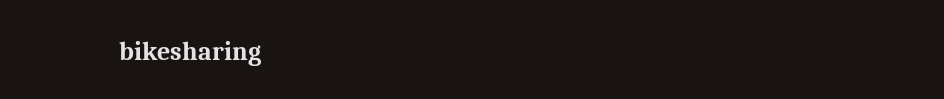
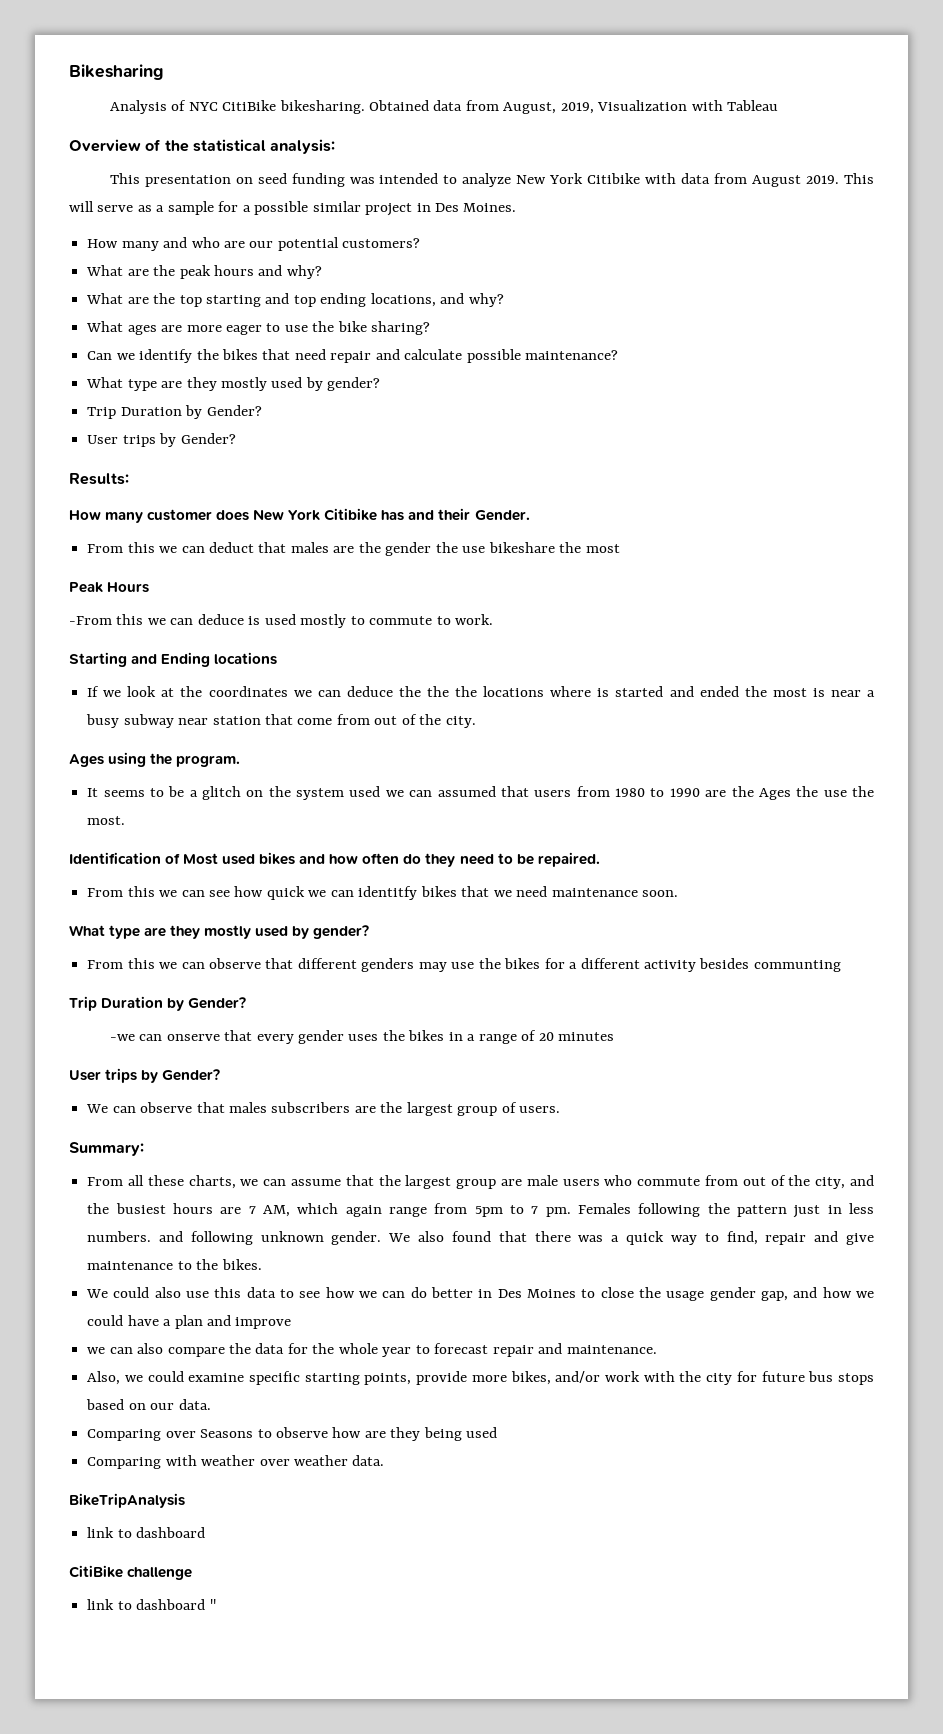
- bikesharing
+ Bikesharing
+ Analysis of NYC CitiBike bikesharing. Obtained data from August, 2019, Visualization with Tableau
+ Overview of the statistical analysis:
+ This presentation on seed funding was intended to analyze New York Citibike with data from August 2019. This will serve as a sample for a possible similar project in Des Moines.
+ How many and who are our potential customers?
+ What are the peak hours and why?
+ What are the top starting and top ending locations, and why?
+ What ages are more eager to use the bike sharing?
+ Can we identify the bikes that need repair and calculate possible maintenance?
+ What type are they mostly used by gender?
+ Trip Duration by Gender?
+ User trips by Gender?
+ Results:
+ How many customer does New York Citibike has and their Gender.
+ From this we can deduct that males are the gender the use bikeshare the most
+ Peak Hours
+ -From this we can deduce is used mostly to commute to work.
+ Starting and Ending locations
+ If we look at the coordinates we can deduce the the the locations where is started and ended the most is near a busy subway near station that come from out of the city.
+ Ages using the program.
+ It seems to be a glitch on the system used we can assumed that users from 1980 to 1990 are the Ages the use the most.
+ Identification of Most used bikes and how often do they need to be repaired.
+ From this we can see how quick we can identitfy bikes that we need maintenance soon.
+ What type are they mostly used by gender?
+ From this we can observe that different genders may use the bikes for a different activity besides communting
+ Trip Duration by Gender?
+ -we can onserve that every gender uses the bikes in a range of 20 minutes
+ User trips by Gender?
+ We can observe that males subscribers are the largest group of users.
+ Summary:
+ From all these charts, we can assume that the largest group are male users who commute from out of the city, and the busiest hours are 7 AM, which again range from 5pm to 7 pm. Females following the pattern just in less numbers. and following unknown gender. We also found that there was a quick way to find, repair and give maintenance to the bikes.
+ We could also use this data to see how we can do better in Des Moines to close the usage gender gap, and how we could have a plan and improve
+ we can also compare the data for the whole year to forecast repair and maintenance.
+ Also, we could examine specific starting points, provide more bikes, and/or work with the city for future bus stops based on our data.
+ Comparing over Seasons to observe how are they being used
+ Comparing with weather over weather data.
+ BikeTripAnalysis
+ link to dashboard
+ CitiBike challenge
+ link to dashboard "

